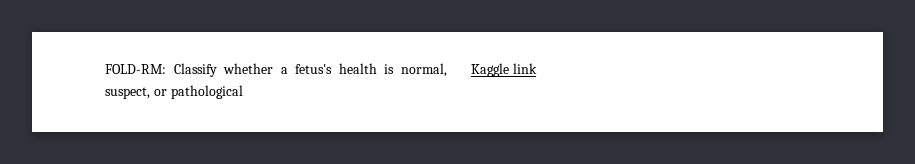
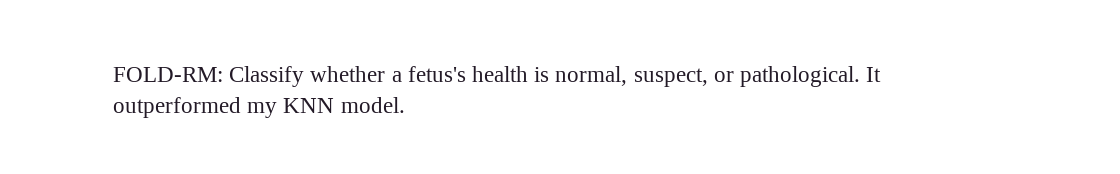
- FOLD-RM: Classify whether a fetus's health is normal, suspect, or pathological
- Kaggle link
+ FOLD-RM: Classify whether a fetus's health is normal, suspect, or pathological. It outperformed my KNN model.

